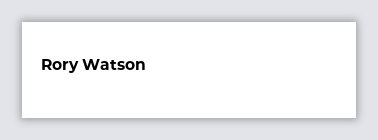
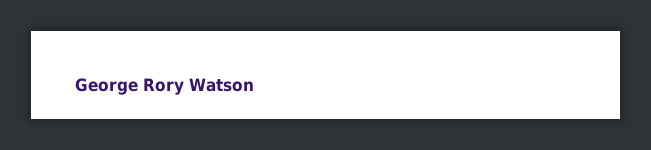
- Rory Watson
+ George Rory Watson

